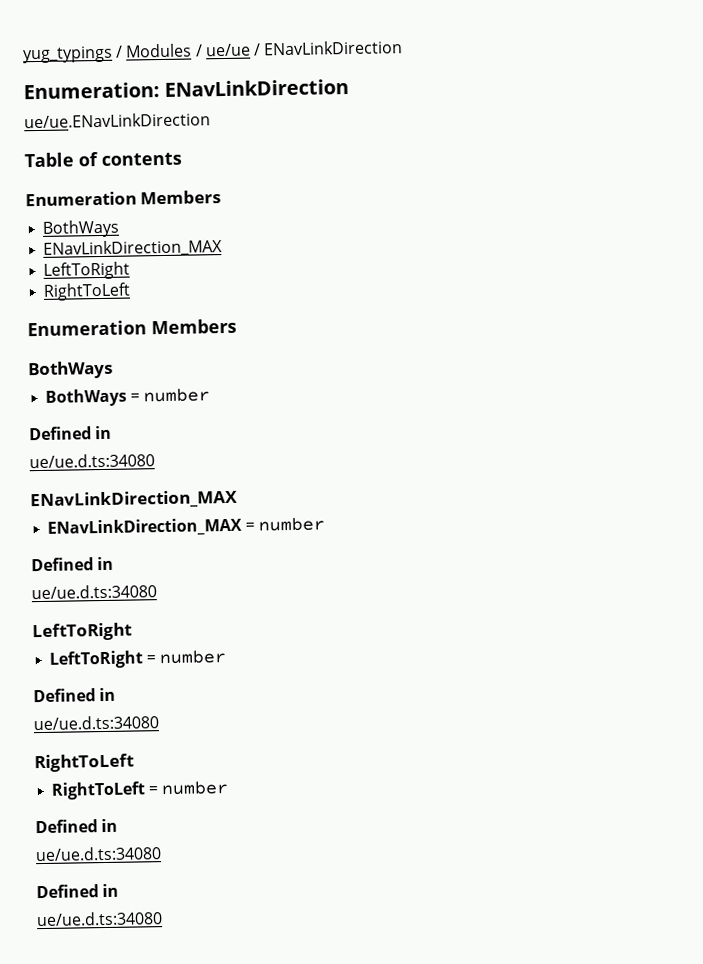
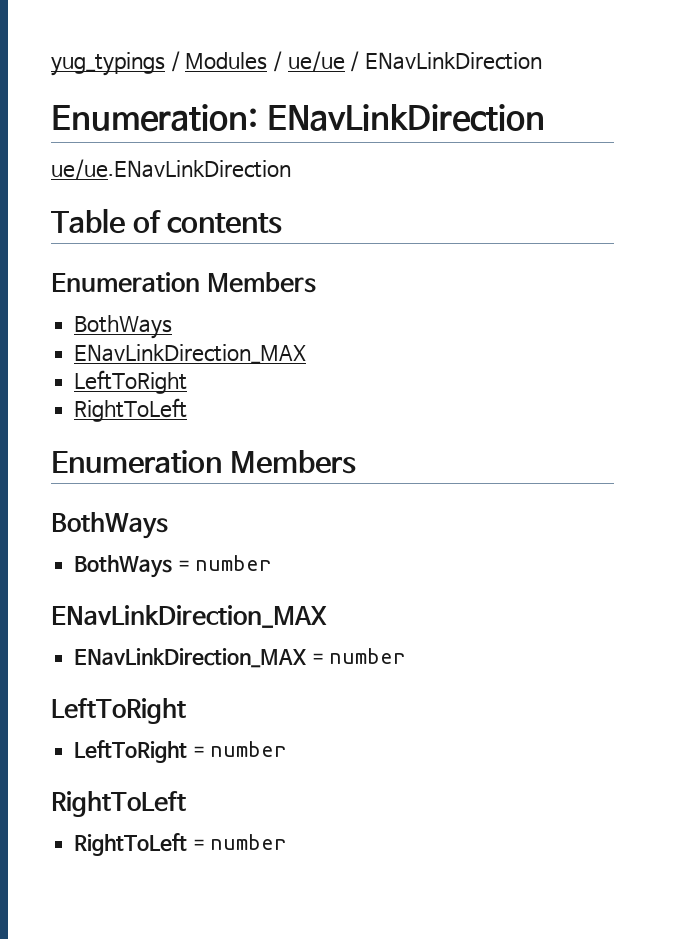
  BothWays = number
- Defined in
- ue/ue.d.ts:34080
  ENavLinkDirection_MAX = number
- Defined in
- ue/ue.d.ts:34080
  LeftToRight = number
- Defined in
- ue/ue.d.ts:34080
  RightToLeft = number
- Defined in
- ue/ue.d.ts:34080
- Defined in
- ue/ue.d.ts:34080

